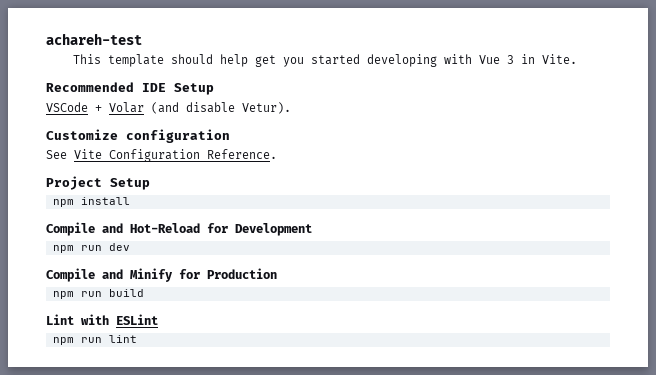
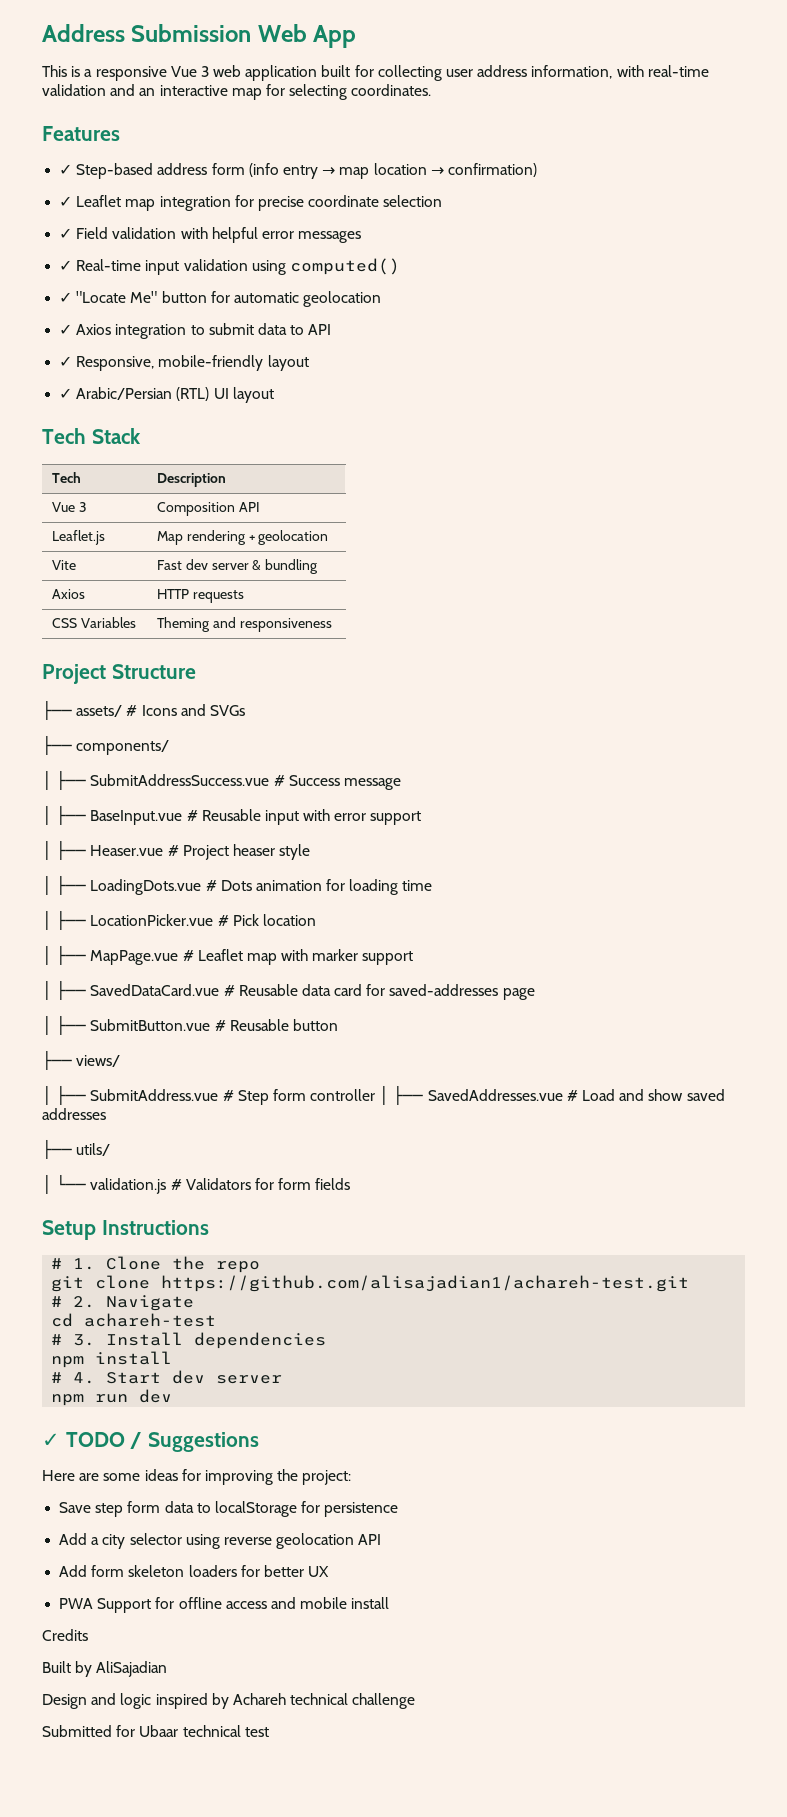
- achareh-test
- This template should help get you started developing with Vue 3 in Vite.
- Recommended IDE Setup
- VSCode + Volar (and disable Vetur).
- Customize configuration
- See Vite Configuration Reference.
- Project Setup
+ Address Submission Web App
+ This is a responsive Vue 3 web application built for collecting user address information, with real-time validation and an interactive map for selecting coordinates.
+ Features
+ ✓ Step-based address form (info entry → map location → confirmation)
+ ✓ Leaflet map integration for precise coordinate selection
+ ✓ Field validation with helpful error messages
+ ✓ Real-time input validation using computed()
+ ✓ "Locate Me" button for automatic geolocation
+ ✓ Axios integration to submit data to API
+ ✓ Responsive, mobile-friendly layout
+ ✓ Arabic/Persian (RTL) UI layout
+ Tech Stack
+ Tech | Description
+ Vue 3 | Composition API
+ Leaflet.js | Map rendering + geolocation
+ Vite | Fast dev server & bundling
+ Axios | HTTP requests
+ CSS Variables | Theming and responsiveness
+ Project Structure
+ ├── assets/ # Icons and SVGs
+ ├── components/
+ │ ├── SubmitAddressSuccess.vue # Success message
+ │ ├── BaseInput.vue # Reusable input with error support
+ │ ├── Heaser.vue # Project heaser style
+ │ ├── LoadingDots.vue # Dots animation for loading time
+ │ ├── LocationPicker.vue # Pick location
+ │ ├── MapPage.vue # Leaflet map with marker support
+ │ ├── SavedDataCard.vue # Reusable data card for saved-addresses page
+ │ ├── SubmitButton.vue # Reusable button
+ ├── views/
+ │ ├── SubmitAddress.vue # Step form controller │ ├── SavedAddresses.vue # Load and show saved addresses
+ ├── utils/
+ │ └── validation.js # Validators for form fields
+ Setup Instructions
+ # 1. Clone the repo
+ git clone https://github.com/alisajadian1/achareh-test.git
+ # 2. Navigate
+ cd achareh-test
+ # 3. Install dependencies
  npm install
- Compile and Hot-Reload for Development
+ # 4. Start dev server
  npm run dev
- Compile and Minify for Production
- npm run build
- Lint with ESLint
- npm run lint
+ ✓ TODO / Suggestions
+ Here are some ideas for improving the project:
+ Save step form data to localStorage for persistence
+ Add a city selector using reverse geolocation API
+ Add form skeleton loaders for better UX
+ PWA Support for offline access and mobile install
+ Credits
+ Built by AliSajadian
+ Design and logic inspired by Achareh technical challenge
+ Submitted for Ubaar technical test

